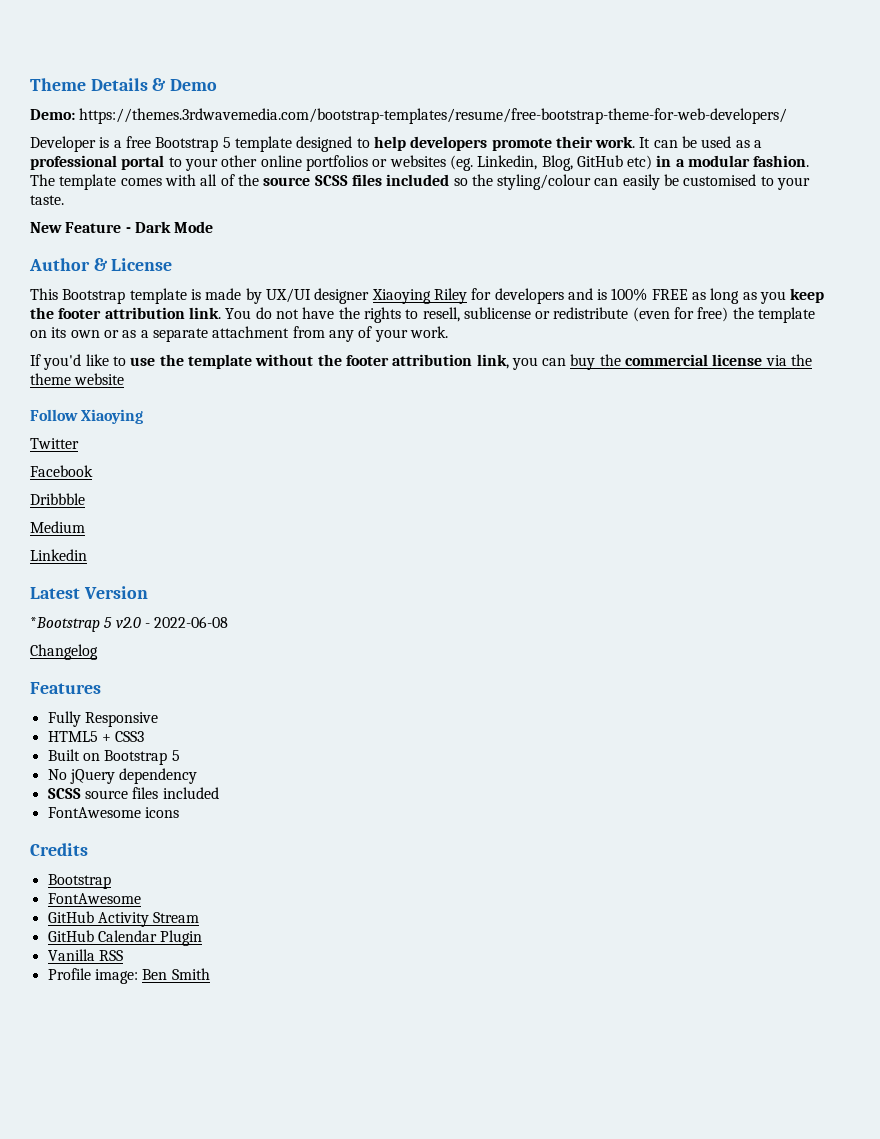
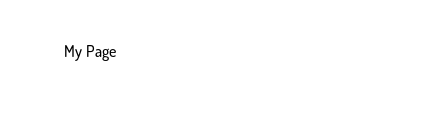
- Theme Details & Demo
- Demo: https://themes.3rdwavemedia.com/bootstrap-templates/resume/free-bootstrap-theme-for-web-developers/
- Developer is a free Bootstrap 5 template designed to help developers promote their work. It can be used as a professional portal to your other online portfolios or websites (eg. Linkedin, Blog, GitHub etc) in a modular fashion. The template comes with all of the source SCSS files included so the styling/colour can easily be customised to your taste.
- New Feature - Dark Mode
- Author & License
- This Bootstrap template is made by UX/UI designer Xiaoying Riley for developers and is 100% FREE as long as you keep the footer attribution link. You do not have the rights to resell, sublicense or redistribute (even for free) the template on its own or as a separate attachment from any of your work.
- If you'd like to use the template without the footer attribution link, you can buy the commercial license via the theme website
- Follow Xiaoying
- Twitter
- Facebook
- Dribbble
- Medium
- Linkedin
- Latest Version
- *Bootstrap 5 v2.0 - 2022-06-08
- Changelog
- Features
- Fully Responsive
- HTML5 + CSS3
- Built on Bootstrap 5
- No jQuery dependency
- SCSS source files included
- FontAwesome icons
- Credits
- Bootstrap
- FontAwesome
- GitHub Activity Stream
- GitHub Calendar Plugin
- Vanilla RSS
- Profile image: Ben Smith
+ My Page

